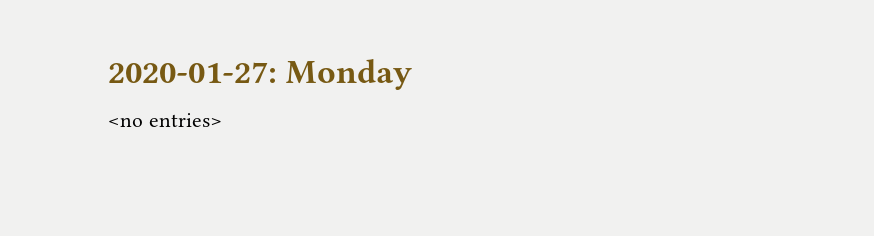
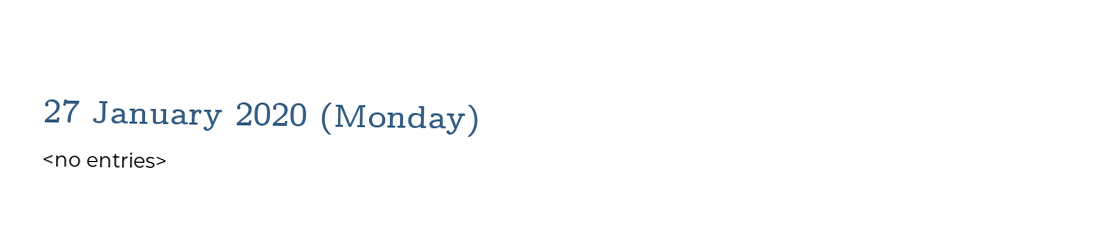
- 2020-01-27: Monday
+ 27 January 2020 (Monday)

